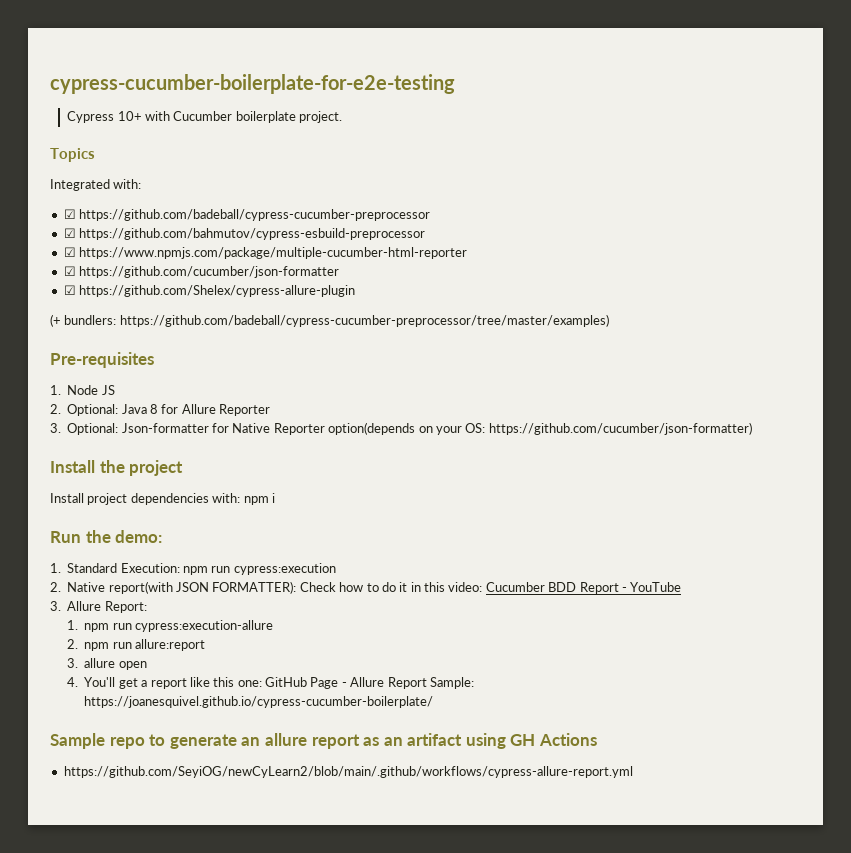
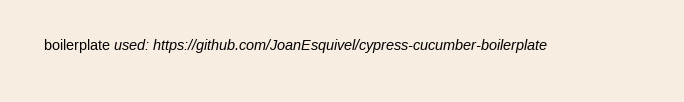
- cypress-cucumber-boilerplate-for-e2e-testing
- Cypress 10+ with Cucumber boilerplate project.
- Topics
- Integrated with:
- ☑ https://github.com/badeball/cypress-cucumber-preprocessor
- ☑ https://github.com/bahmutov/cypress-esbuild-preprocessor
- ☑ https://www.npmjs.com/package/multiple-cucumber-html-reporter
- ☑ https://github.com/cucumber/json-formatter
- ☑ https://github.com/Shelex/cypress-allure-plugin
- (+ bundlers: https://github.com/badeball/cypress-cucumber-preprocessor/tree/master/examples)
- Pre-requisites
- 1. Node JS
- 2. Optional: Java 8 for Allure Reporter
- 3. Optional: Json-formatter for Native Reporter option(depends on your OS: https://github.com/cucumber/json-formatter)
- Install the project
- Install project dependencies with: npm i
- Run the demo:
- 1. Standard Execution: npm run cypress:execution
- 2. Native report(with JSON FORMATTER): Check how to do it in this video: Cucumber BDD Report - YouTube
- 3. Allure Report:
- 1. npm run cypress:execution-allure
- 2. npm run allure:report
- 3. allure open
- 4. You'll get a report like this one: GitHub Page - Allure Report Sample: https://joanesquivel.github.io/cypress-cucumber-boilerplate/
- Sample repo to generate an allure report as an artifact using GH Actions
- https://github.com/SeyiOG/newCyLearn2/blob/main/.github/workflows/cypress-allure-report.yml
+ boilerplate used: https://github.com/JoanEsquivel/cypress-cucumber-boilerplate

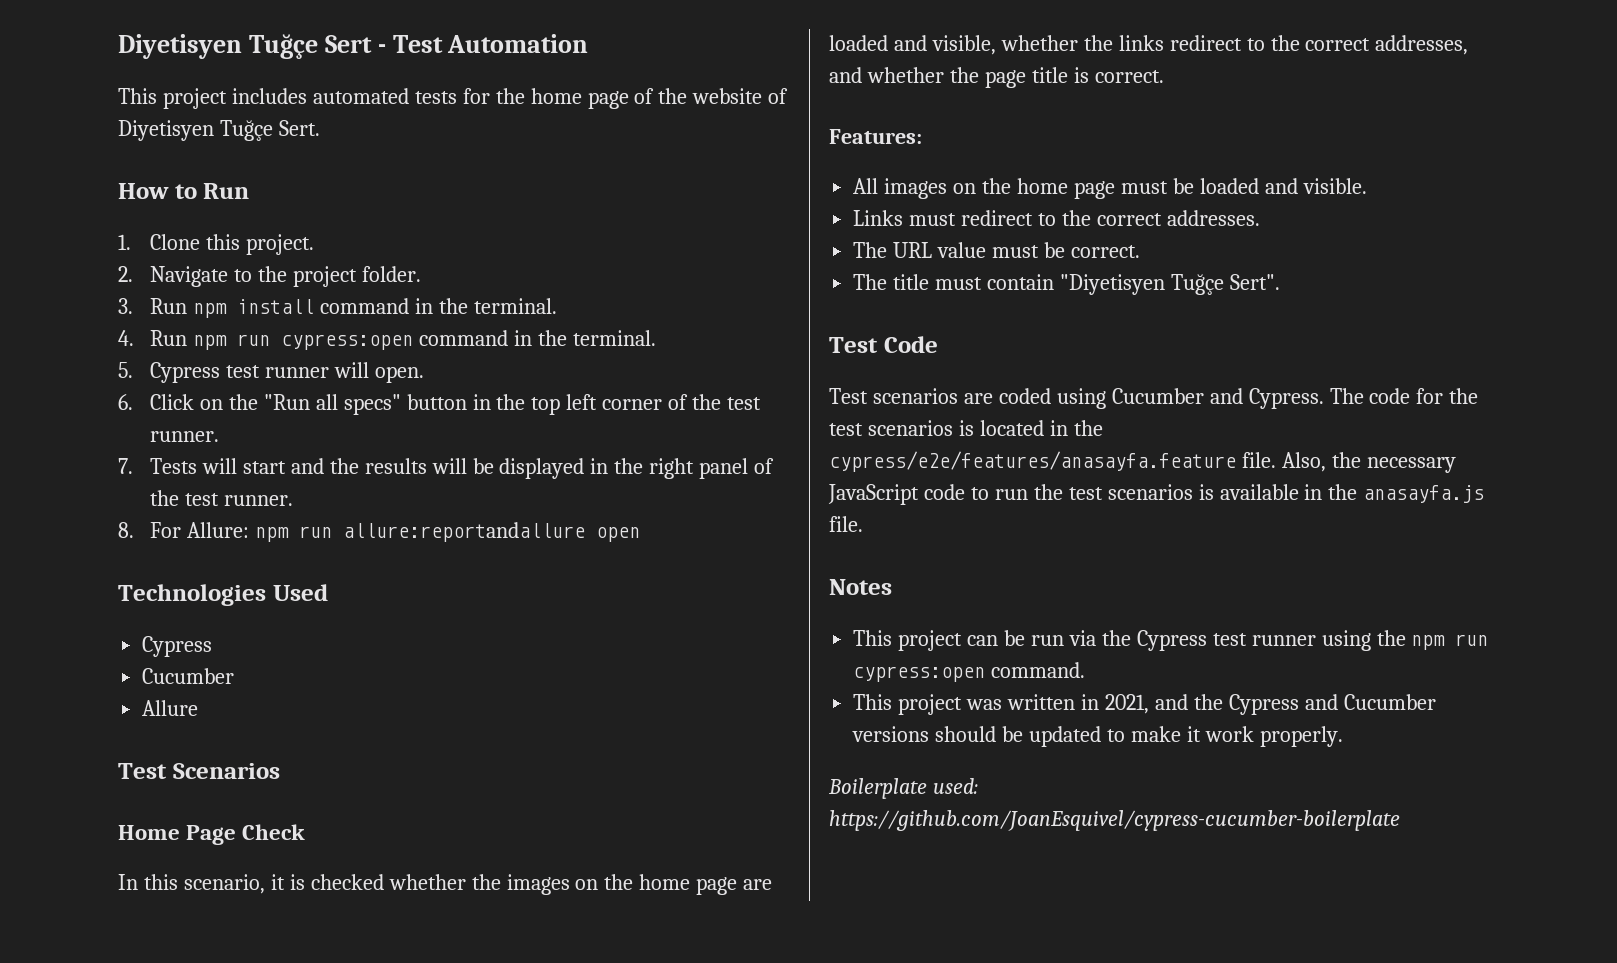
- boilerplate used: https://github.com/JoanEsquivel/cypress-cucumber-boilerplate
+ Diyetisyen Tuğçe Sert - Test Automation
+ This project includes automated tests for the home page of the website of Diyetisyen Tuğçe Sert.
+ How to Run
+ 1. Clone this project.
+ 2. Navigate to the project folder.
+ 3. Run npm install command in the terminal.
+ 4. Run npm run cypress:open command in the terminal.
+ 5. Cypress test runner will open.
+ 6. Click on the "Run all specs" button in the top left corner of the test runner.
+ 7. Tests will start and the results will be displayed in the right panel of the test runner.
+ 8. For Allure: npm run allure:reportandallure open
+ Technologies Used
+ Cypress
+ Cucumber
+ Allure
+ Test Scenarios
+ Home Page Check
+ In this scenario, it is checked whether the images on the home page are loaded and visible, whether the links redirect to the correct addresses, and whether the page title is correct.
+ Features:
+ All images on the home page must be loaded and visible.
+ Links must redirect to the correct addresses.
+ The URL value must be correct.
+ The title must contain "Diyetisyen Tuğçe Sert".
+ Test Code
+ Test scenarios are coded using Cucumber and Cypress. The code for the test scenarios is located in the cypress/e2e/features/anasayfa.feature file. Also, the necessary JavaScript code to run the test scenarios is available in the anasayfa.js file.
+ Notes
+ This project can be run via the Cypress test runner using the npm run cypress:open command.
+ This project was written in 2021, and the Cypress and Cucumber versions should be updated to make it work properly.
+ Boilerplate used: https://github.com/JoanEsquivel/cypress-cucumber-boilerplate

